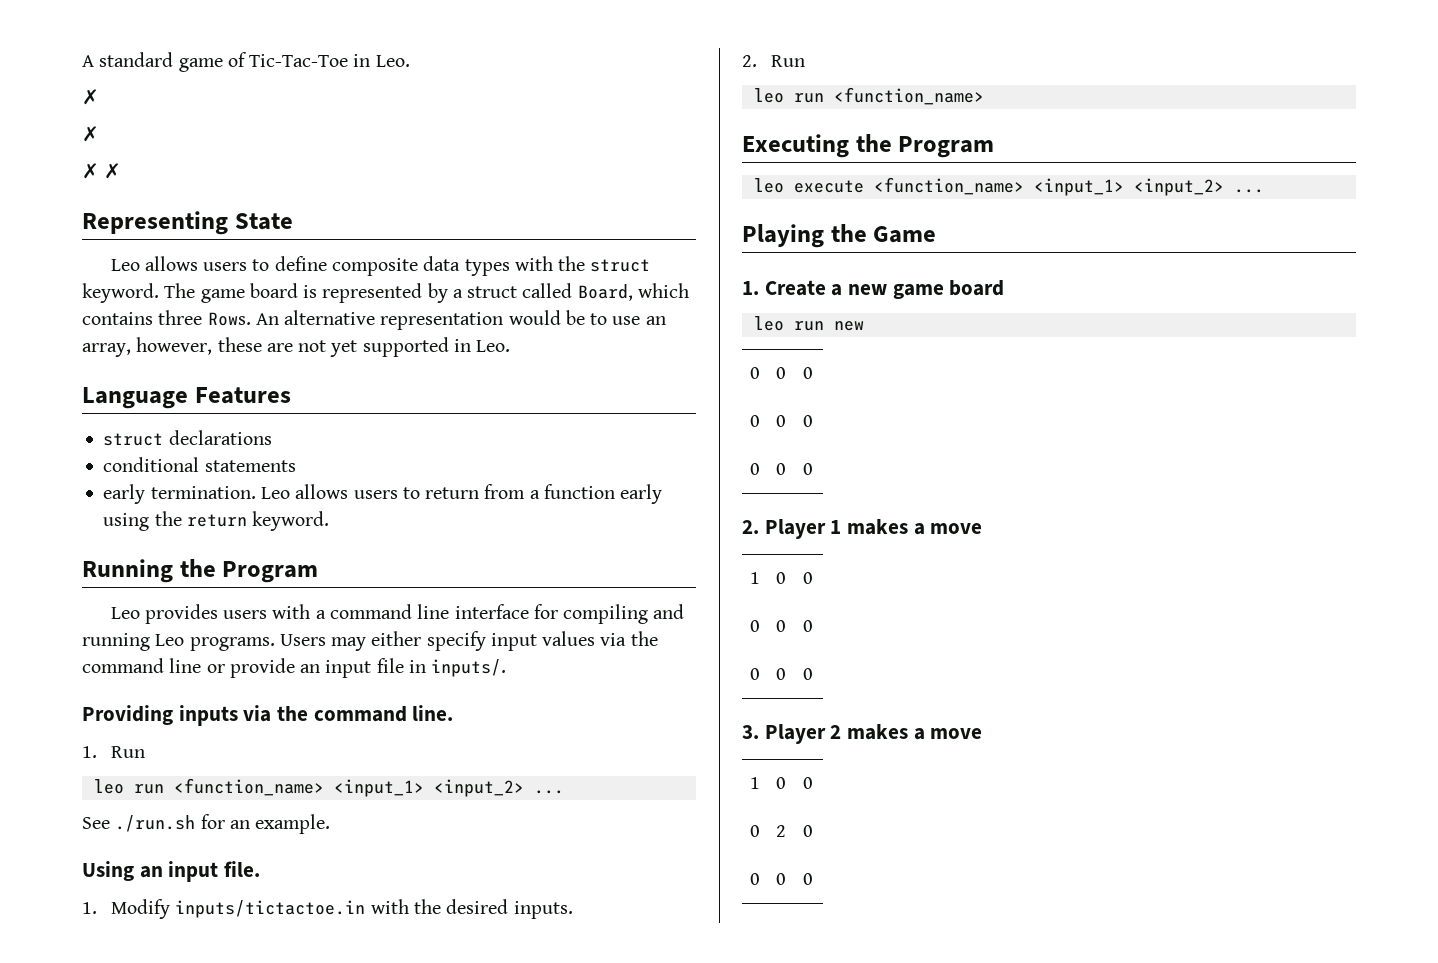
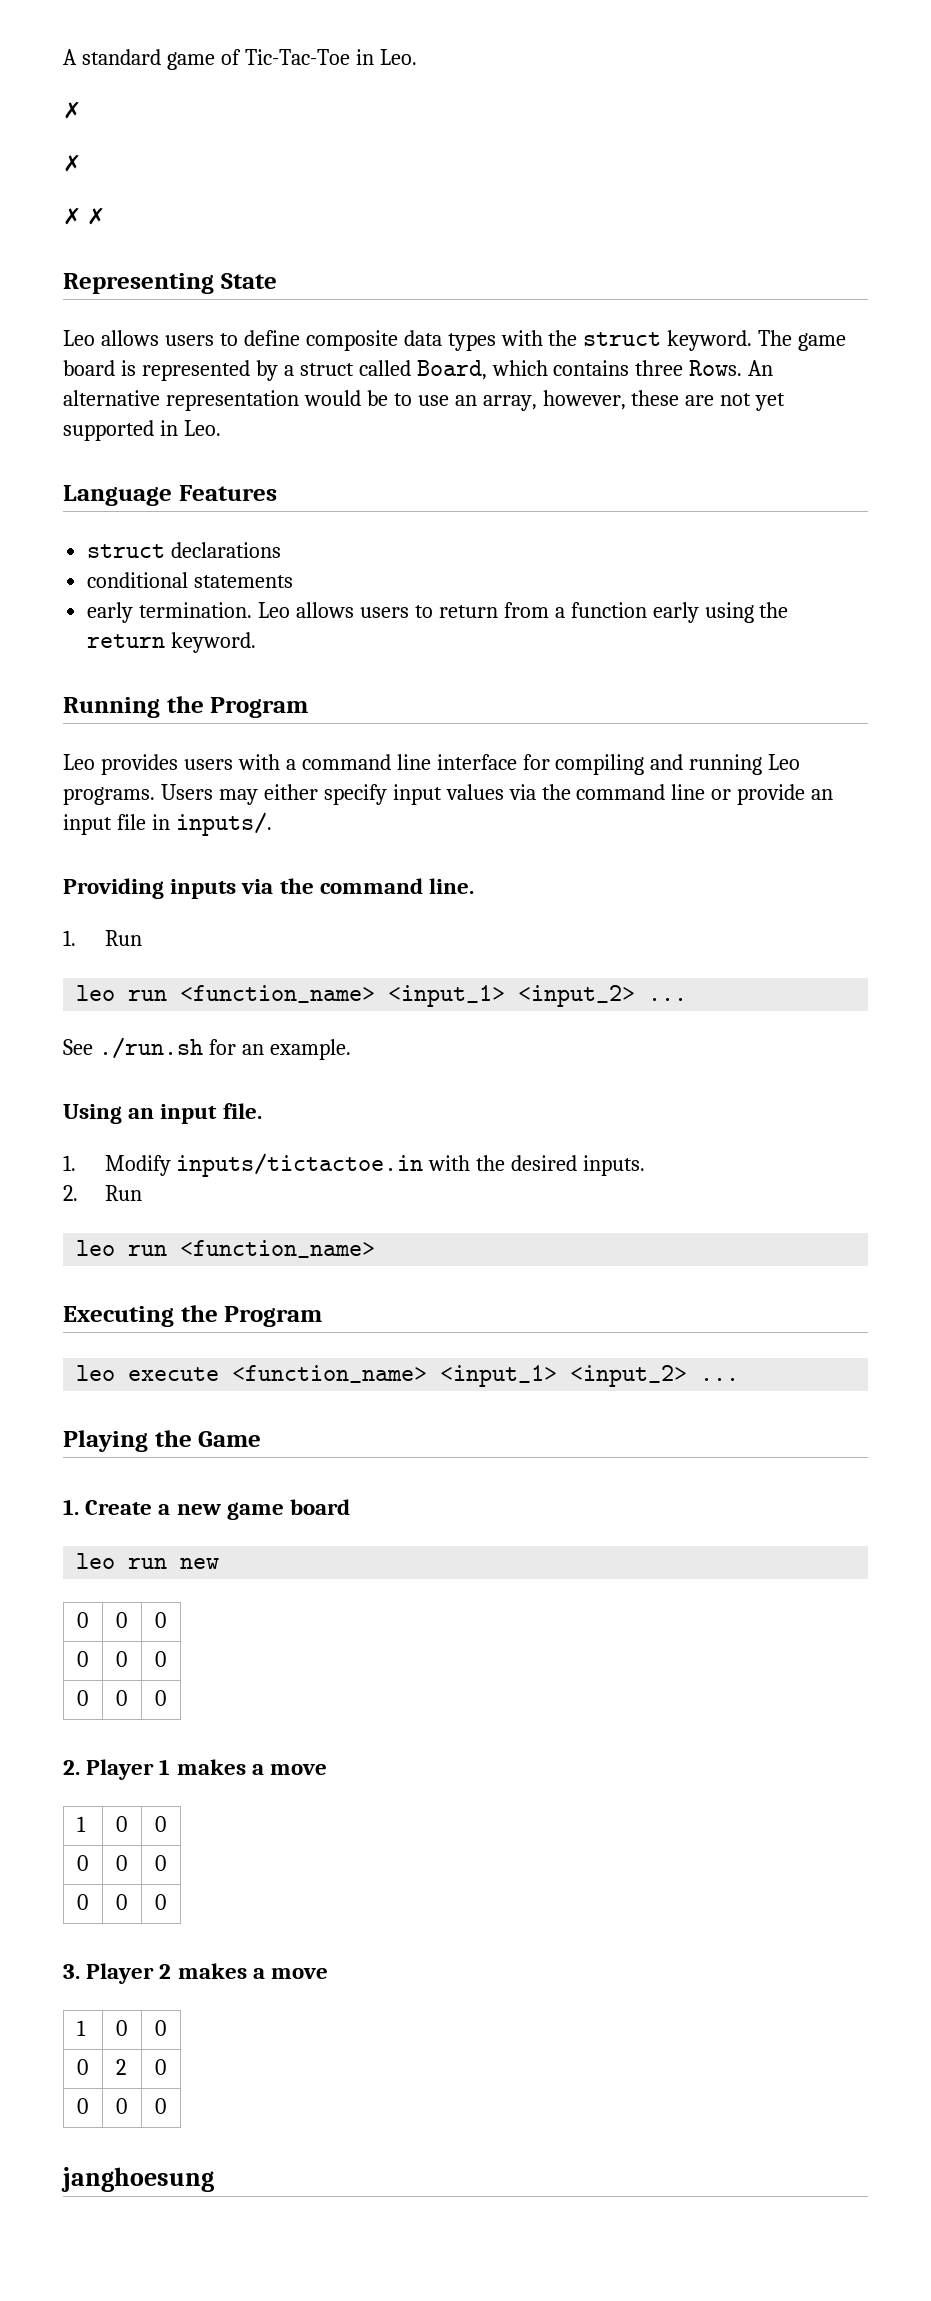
+ janghoesung

